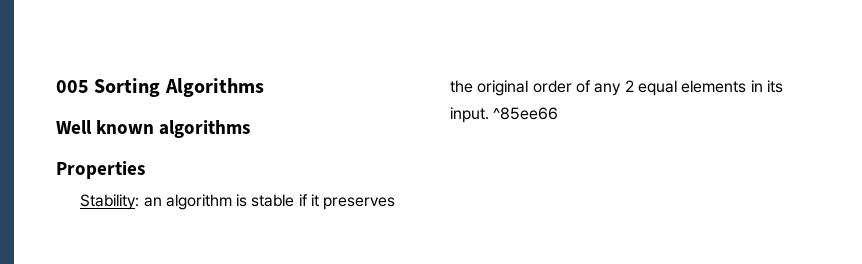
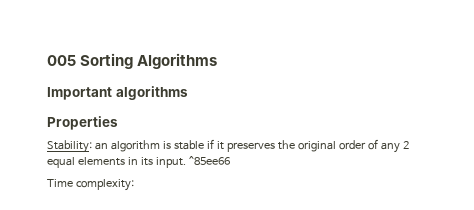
- Well known algorithms
+ Important algorithms
+ Time complexity:

